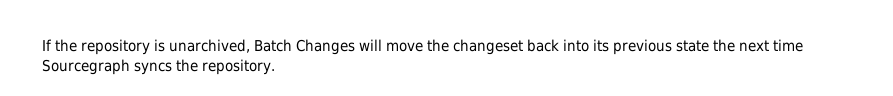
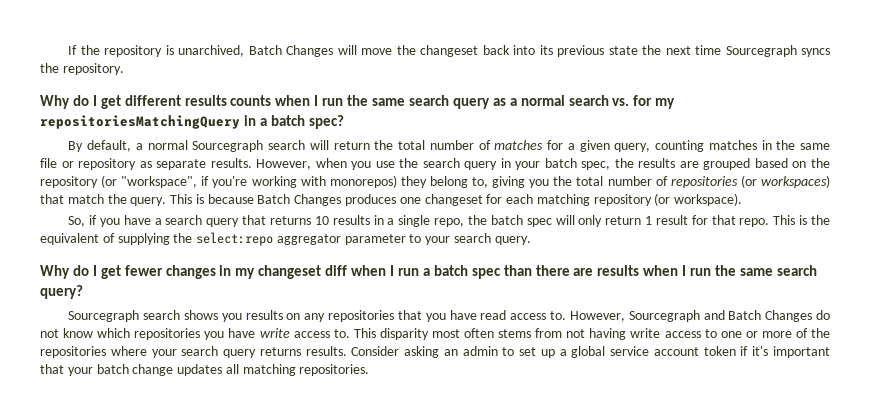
+ Why do I get different results counts when I run the same search query as a normal search vs. for my repositoriesMatchingQuery in a batch spec?
+ By default, a normal Sourcegraph search will return the total number of matches for a given query, counting matches in the same file or repository as separate results. However, when you use the search query in your batch spec, the results are grouped based on the repository (or "workspace", if you're working with monorepos) they belong to, giving you the total number of repositories (or workspaces) that match the query. This is because Batch Changes produces one changeset for each matching repository (or workspace).
+ So, if you have a search query that returns 10 results in a single repo, the batch spec will only return 1 result for that repo. This is the equivalent of supplying the select:repo aggregator parameter to your search query.
+ Why do I get fewer changes in my changeset diff when I run a batch spec than there are results when I run the same search query?
+ Sourcegraph search shows you results on any repositories that you have read access to. However, Sourcegraph and Batch Changes do not know which repositories you have write access to. This disparity most often stems from not having write access to one or more of the repositories where your search query returns results. Consider asking an admin to set up a global service account token if it's important that your batch change updates all matching repositories.

